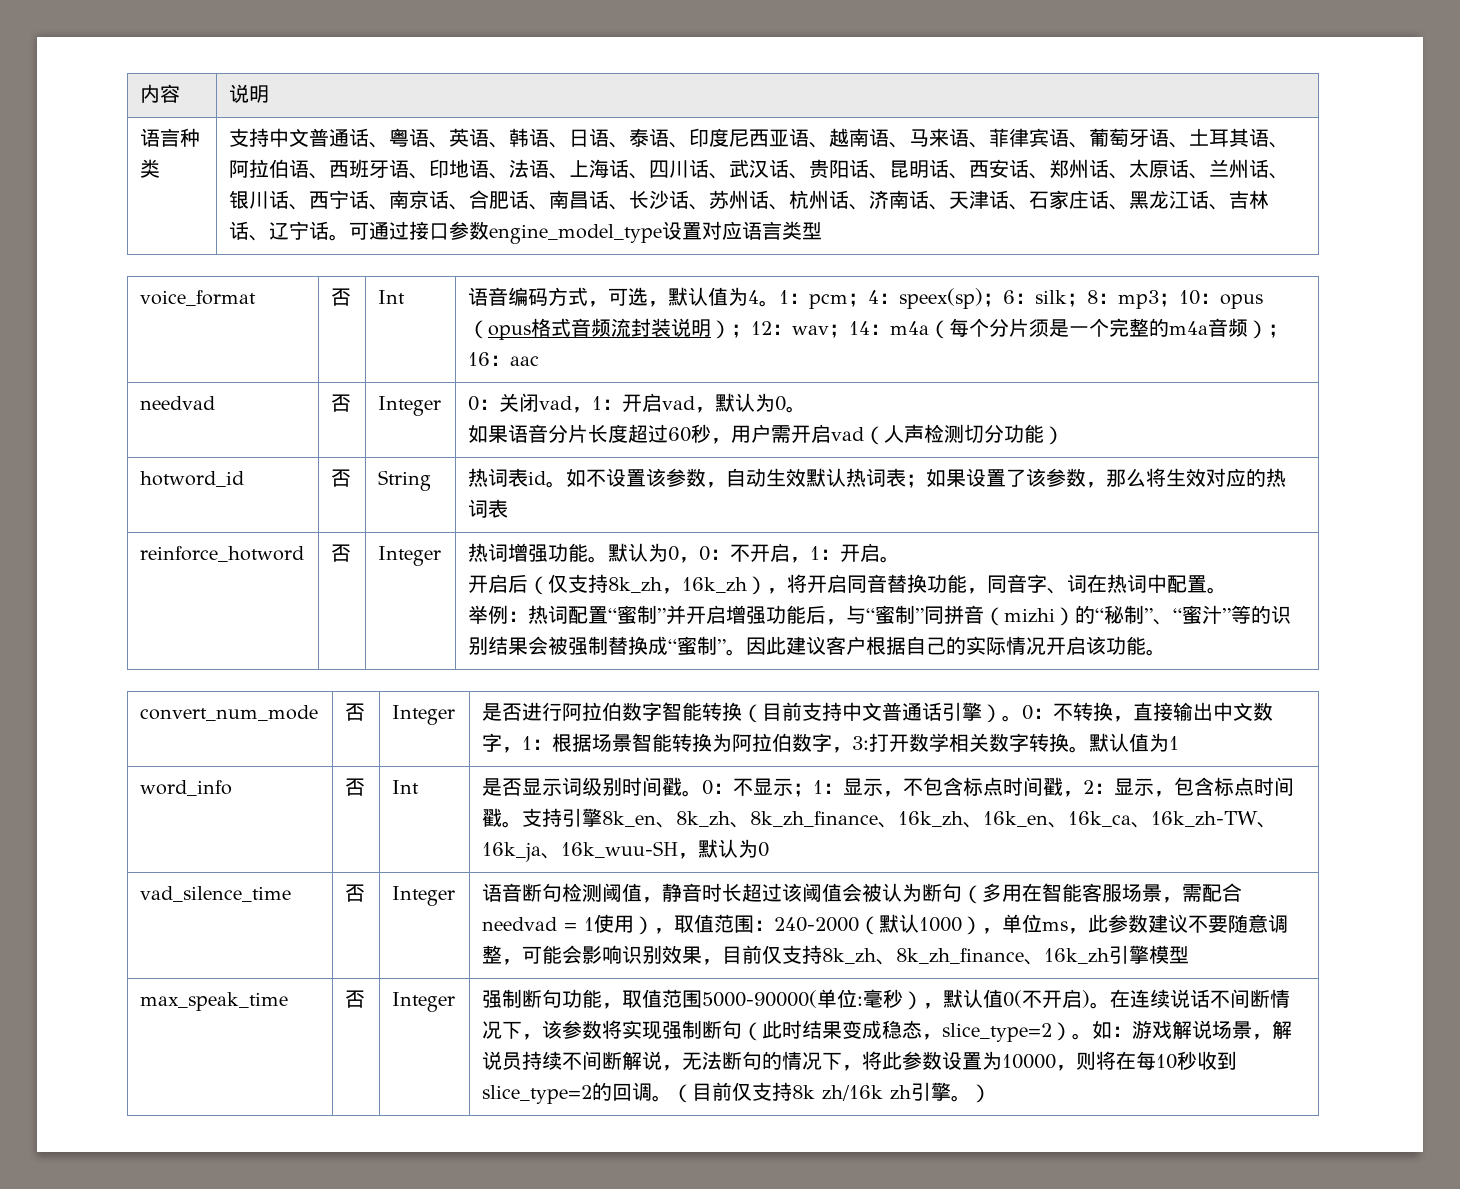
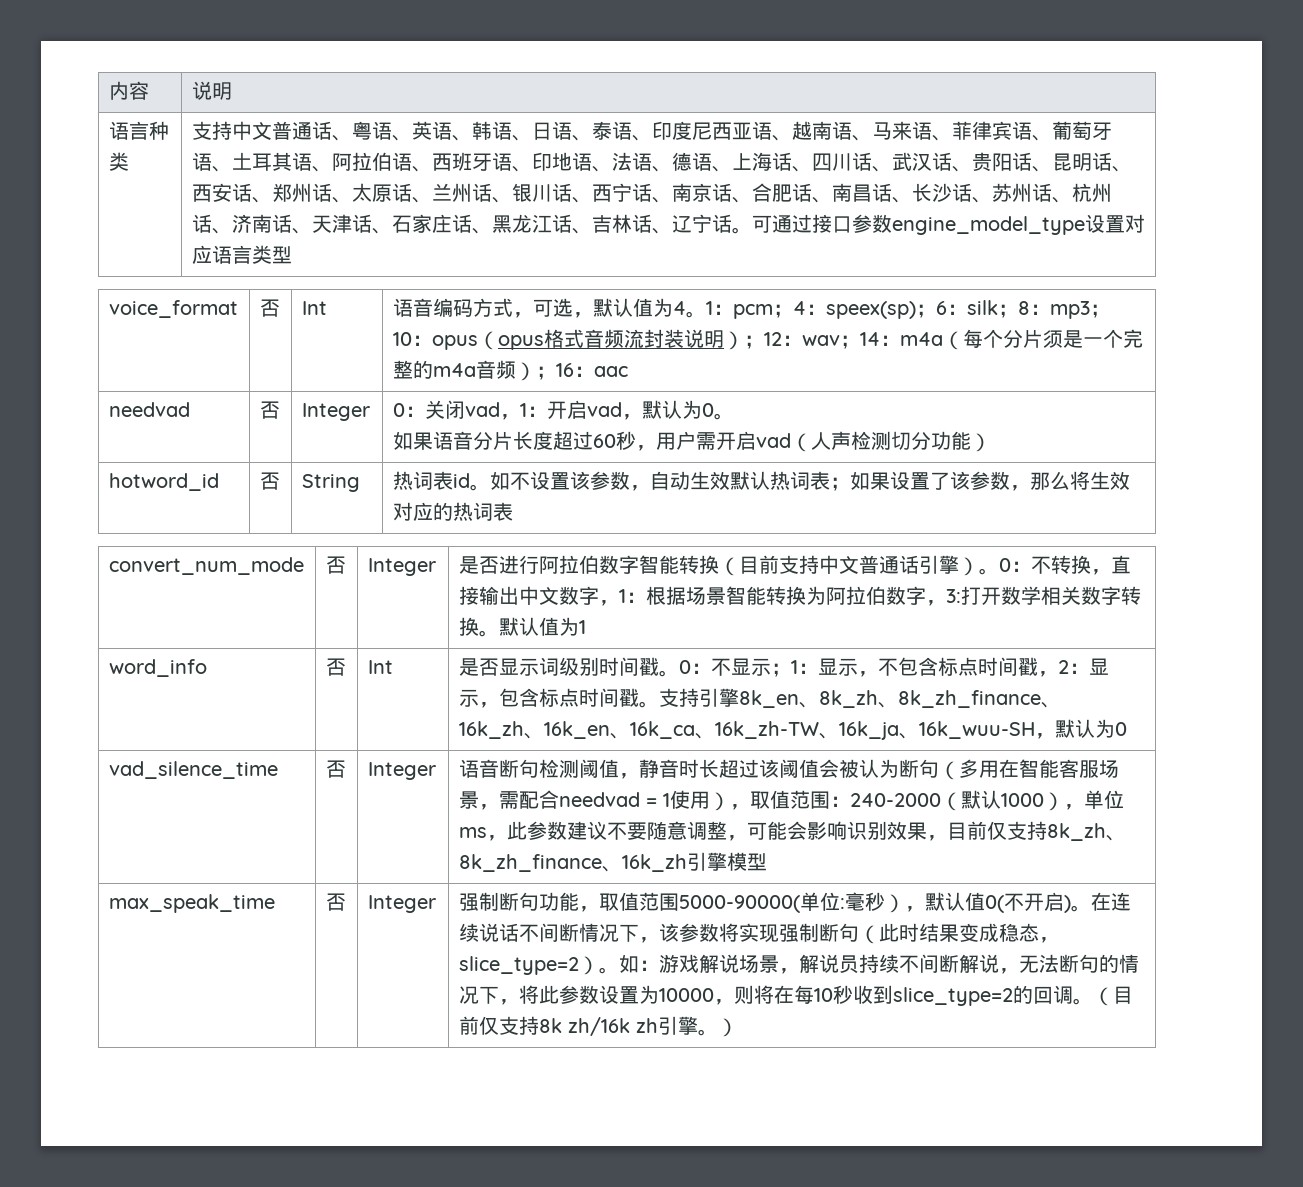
- 支持中文普通话、粤语、英语、韩语、日语、泰语、印度尼西亚语、越南语、马来语、菲律宾语、葡萄牙语、土耳其语、阿拉伯语、西班牙语、印地语、法语、上海话、四川话、武汉话、贵阳话、昆明话、西安话、郑州话、太原话、兰州话、银川话、西宁话、南京话、合肥话、南昌话、长沙话、苏州话、杭州话、济南话、天津话、石家庄话、黑龙江话、吉林话、辽宁话。
+ 支持中文普通话、粤语、英语、韩语、日语、泰语、印度尼西亚语、越南语、马来语、菲律宾语、葡萄牙语、土耳其语、阿拉伯语、西班牙语、印地语、法语、德语、上海话、四川话、武汉话、贵阳话、昆明话、西安话、郑州话、太原话、兰州话、银川话、西宁话、南京话、合肥话、南昌话、长沙话、苏州话、杭州话、济南话、天津话、石家庄话、黑龙江话、吉林话、辽宁话。
- reinforce_hotword | 否 | Integer | 热词增强功能。默认为0，0：不开启，1：开启。
- 开启后（仅支持8k_zh，16k_zh），将开启同音替换功能，同音字、词在热词中配置。
- 举例：热词配置“蜜制”并开启增强功能后，与“蜜制”同拼音（mizhi）的“秘制”、“蜜汁”等的识别结果会被强制替换成“蜜制”。因此建议客户根据自己的实际情况开启该功能。

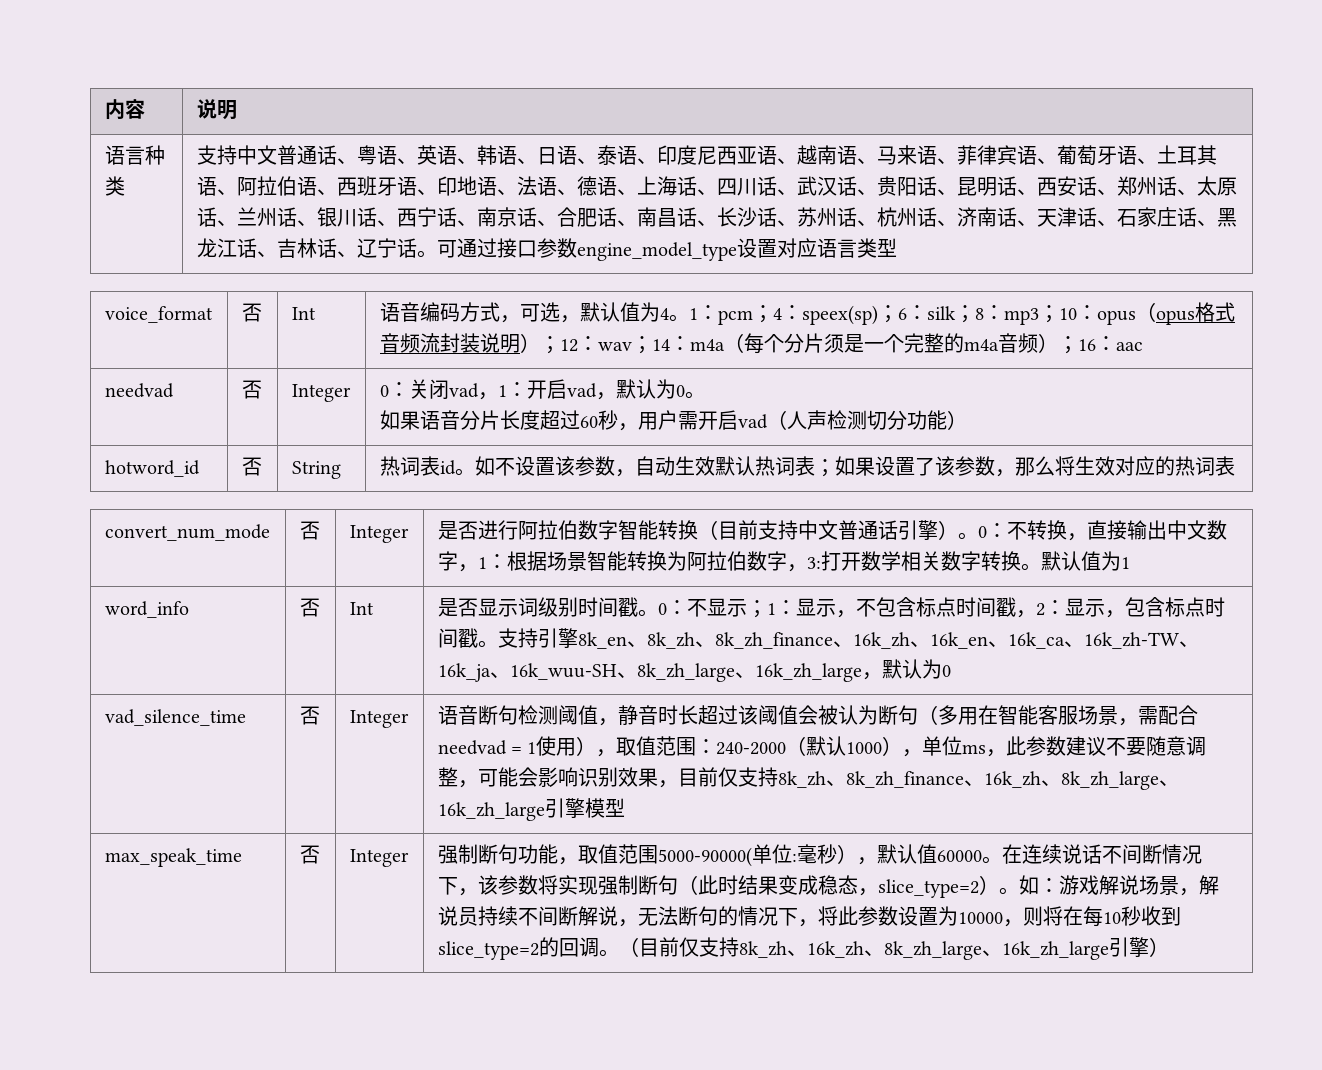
- 支持引擎8k_en、8k_zh、8k_zh_finance、16k_zh、16k_en、16k_ca、16k_zh-TW、16k_ja、16k_wuu-SH，默认为0
+ 支持引擎8k_en、8k_zh、8k_zh_finance、16k_zh、16k_en、16k_ca、16k_zh-TW、16k_ja、16k_wuu-SH、8k_zh_large、16k_zh_large，默认为0
- 语音断句检测阈值，静音时长超过该阈值会被认为断句（多用在智能客服场景，需配合needvad = 1使用），取值范围：240-2000（默认1000），单位ms，此参数建议不要随意调整，可能会影响识别效果，目前仅支持8k_zh、8k_zh_finance、16k_zh引擎模型
+ 语音断句检测阈值，静音时长超过该阈值会被认为断句（多用在智能客服场景，需配合needvad = 1使用），取值范围：240-2000（默认1000），单位ms，此参数建议不要随意调整，可能会影响识别效果，目前仅支持8k_zh、8k_zh_finance、16k_zh、8k_zh_large、16k_zh_large引擎模型
- 强制断句功能，取值范围5000-90000(单位:毫秒），默认值0(不开启)。
+ 强制断句功能，取值范围5000-90000(单位:毫秒），默认值60000。
- （目前仅支持8k zh/16k zh引擎。）
+ （目前仅支持8k_zh、16k_zh、8k_zh_large、16k_zh_large引擎）

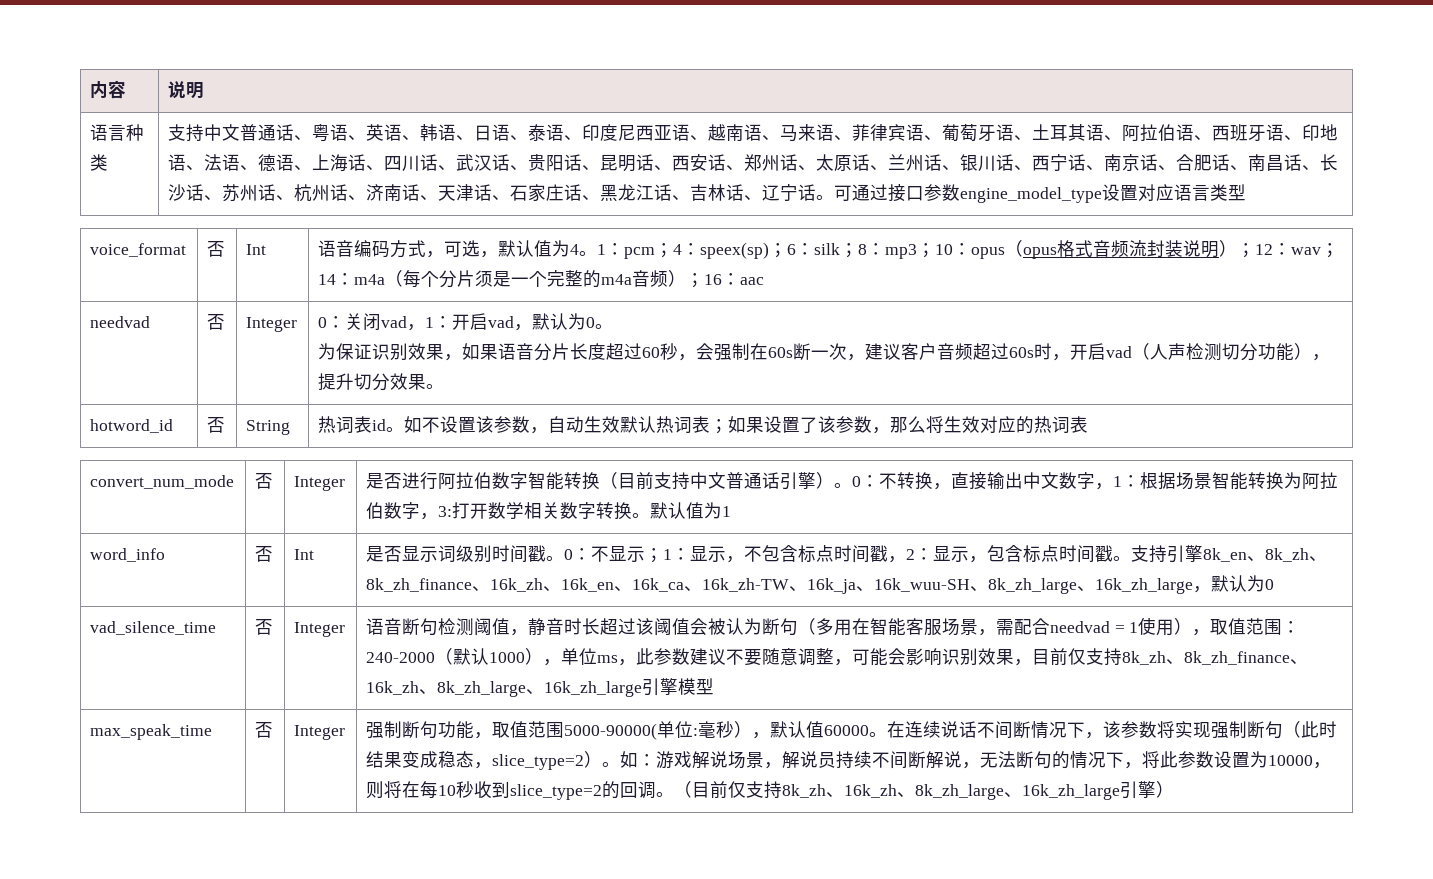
- 如果语音分片长度超过60秒，用户需开启vad（人声检测切分功能）
+ 为保证识别效果，如果语音分片长度超过60秒，会强制在60s断一次，建议客户音频超过60s时，开启vad（人声检测切分功能），提升切分效果。

